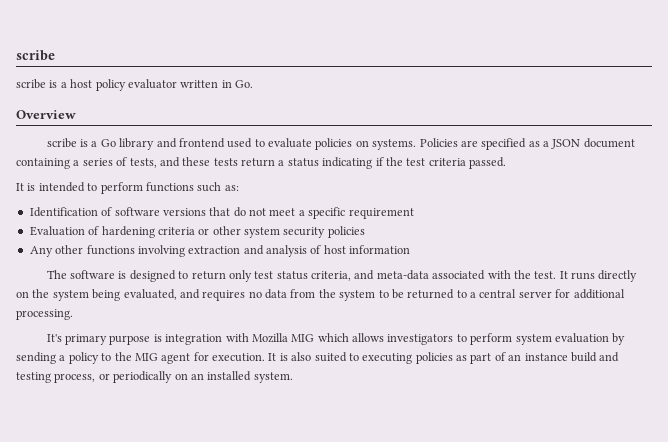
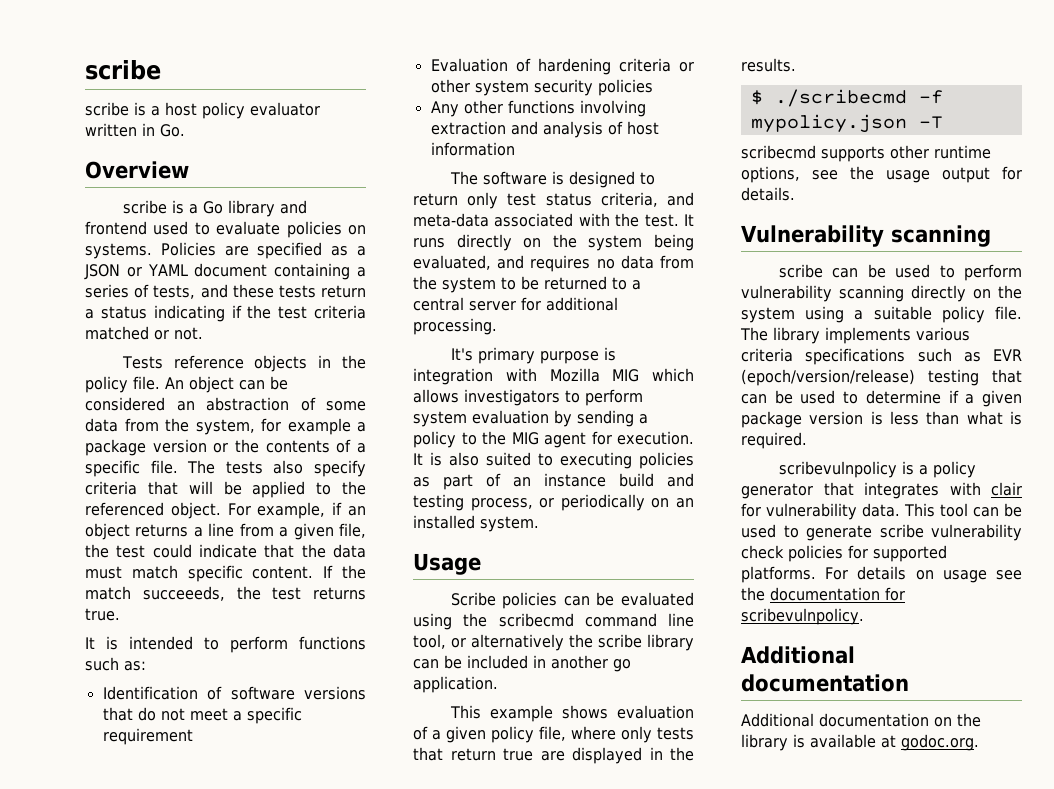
- Policies are specified as a JSON document containing a series of tests, and these tests return a status indicating if the test criteria passed.
+ Policies are specified as a JSON or YAML document containing a series of tests, and these tests return a status indicating if the test criteria matched or not.
+ Tests reference objects in the policy file. An object can be considered an abstraction of some data from the system, for example a package version or the contents of a specific file. The tests also specify criteria that will be applied to the referenced object. For example, if an object returns a line from a given file, the test could indicate that the data must match specific content. If the match succeeeds, the test returns true.
+ Usage
+ Scribe policies can be evaluated using the scribecmd command line tool, or alternatively the scribe library can be included in another go application.
+ This example shows evaluation of a given policy file, where only tests that return true are displayed in the results.
+ $ ./scribecmd -f mypolicy.json -T
+ scribecmd supports other runtime options, see the usage output for details.
+ Vulnerability scanning
+ scribe can be used to perform vulnerability scanning directly on the system using a suitable policy file. The library implements various criteria specifications such as EVR (epoch/version/release) testing that can be used to determine if a given package version is less than what is required.
+ scribevulnpolicy is a policy generator that integrates with clair for vulnerability data. This tool can be used to generate scribe vulnerability check policies for supported platforms. For details on usage see the documentation for scribevulnpolicy.
+ Additional documentation
+ Additional documentation on the library is available at godoc.org.

